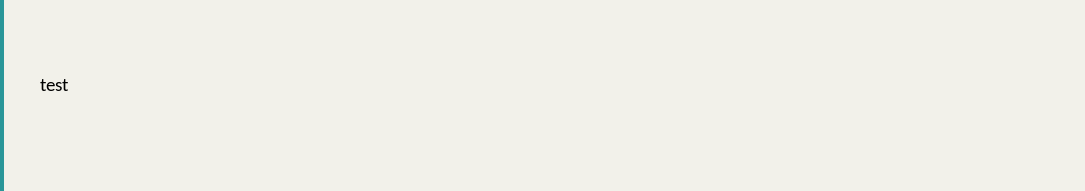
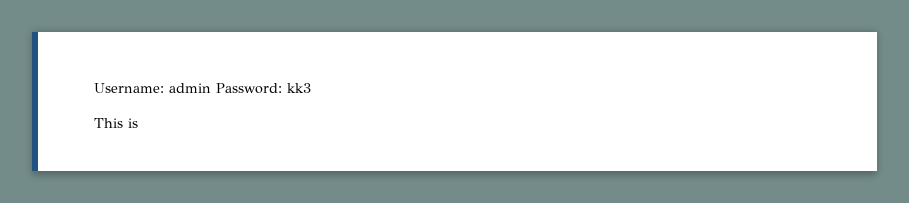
- test
+ Username: admin Password: kk3
+ This is

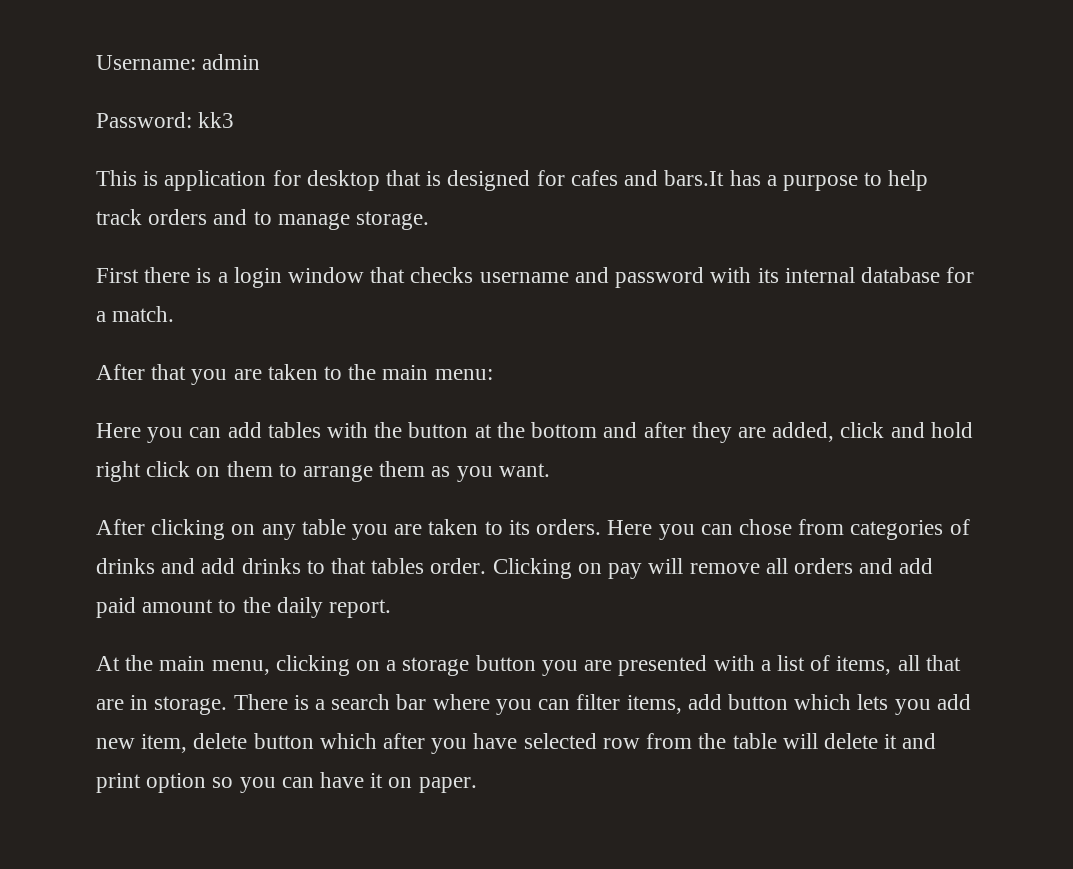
- Username: admin Password: kk3
+ Username: admin
+ Password: kk3
- This is
+ This is application for desktop that is designed for cafes and bars.It has a purpose to help track orders and to manage storage.
+ First there is a login window that checks username and password with its internal database for a match.
+ After that you are taken to the main menu:
+ Here you can add tables with the button at the bottom and after they are added, click and hold right click on them to arrange them as you want.
+ After clicking on any table you are taken to its orders. Here you can chose from categories of drinks and add drinks to that tables order. Clicking on pay will remove all orders and add paid amount to the daily report.
+ At the main menu, clicking on a storage button you are presented with a list of items, all that are in storage. There is a search bar where you can filter items, add button which lets you add new item, delete button which after you have selected row from the table will delete it and print option so you can have it on paper.

